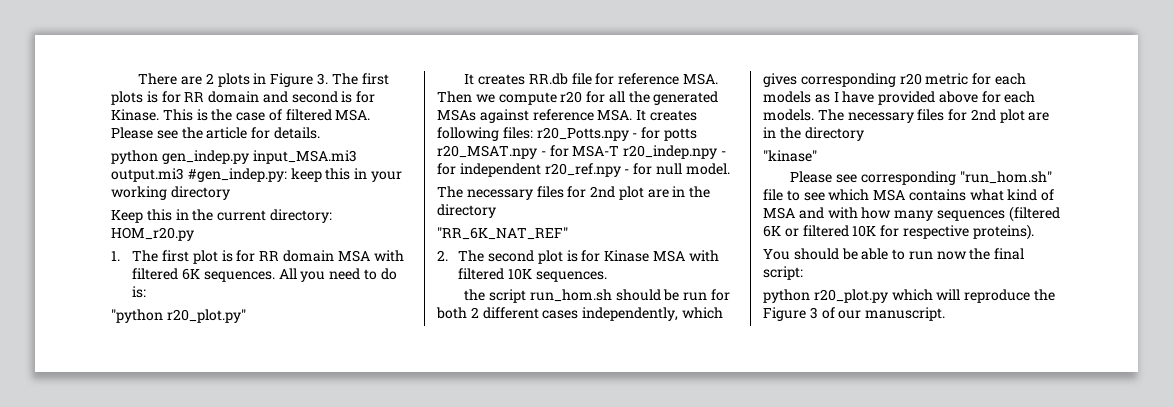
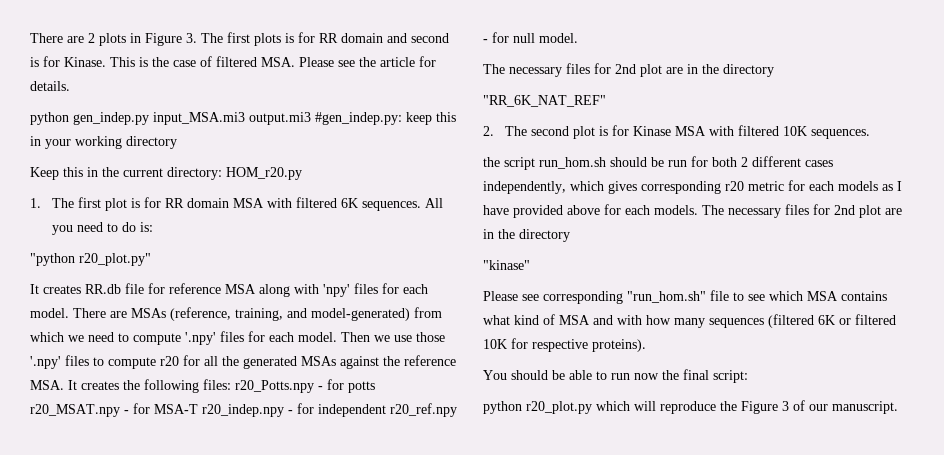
- It creates RR.db file for reference MSA. Then we compute r20 for all the generated MSAs against reference MSA. It creates following files: r20_Potts.npy - for potts r20_MSAT.npy - for MSA-T r20_indep.npy - for independent r20_ref.npy - for null model.
+ It creates RR.db file for reference MSA along with 'npy' files for each model. There are MSAs (reference, training, and model-generated) from which we need to compute '.npy' files for each model. Then we use those '.npy' files to compute r20 for all the generated MSAs against the reference MSA. It creates the following files: r20_Potts.npy - for potts r20_MSAT.npy - for MSA-T r20_indep.npy - for independent r20_ref.npy - for null model.

